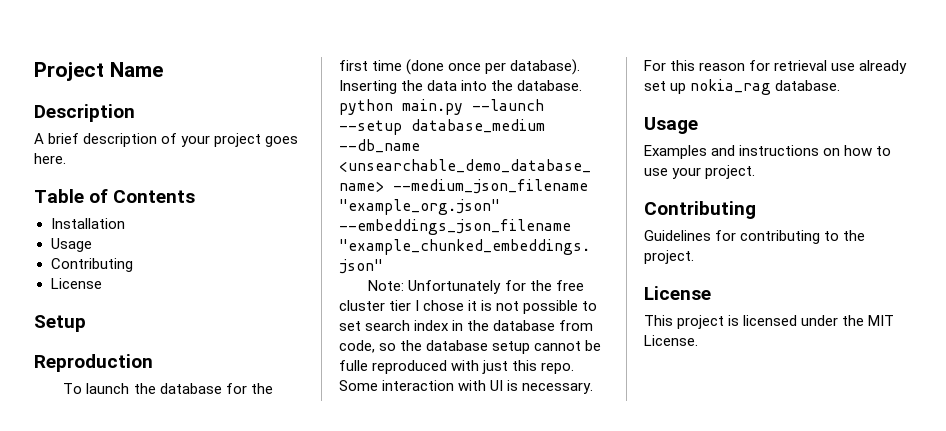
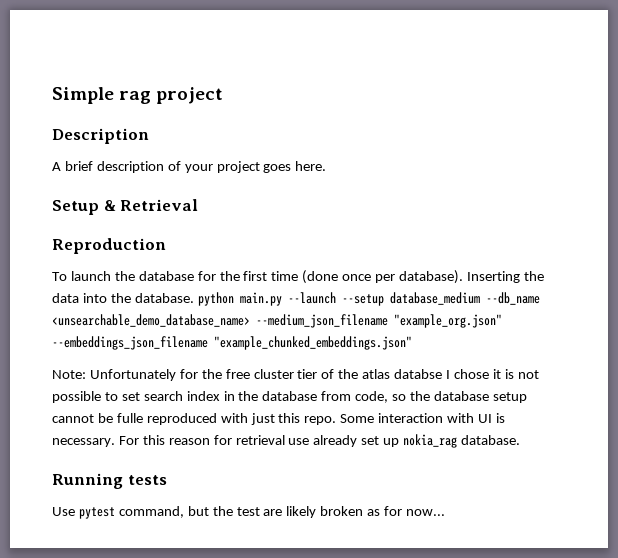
- Project Name
+ Simple rag project
- Table of Contents
- Installation
- Usage
- Contributing
- License
- Setup
+ Setup & Retrieval
- Note: Unfortunately for the free cluster tier I chose it is not possible to set search index in the database from code, so the database setup cannot be fulle reproduced with just this repo.
+ Note: Unfortunately for the free cluster tier of the atlas databse I chose it is not possible to set search index in the database from code, so the database setup cannot be fulle reproduced with just this repo.
  For this reason for retrieval use already set up nokia_rag database.
- Usage
- Examples and instructions on how to use your project.
- Contributing
- Guidelines for contributing to the project.
- License
- This project is licensed under the MIT License.
+ Running tests
+ Use pytest command, but the test are likely broken as for now...

